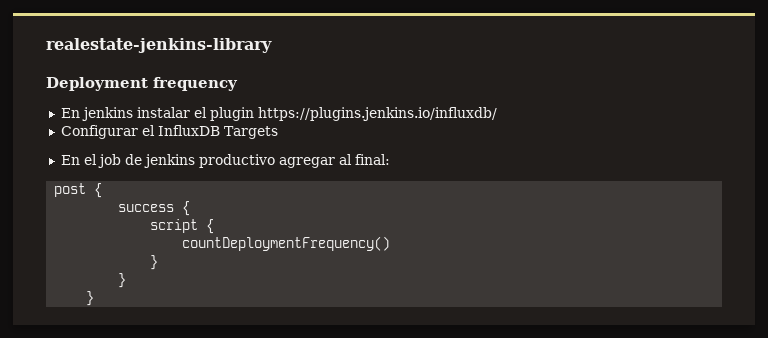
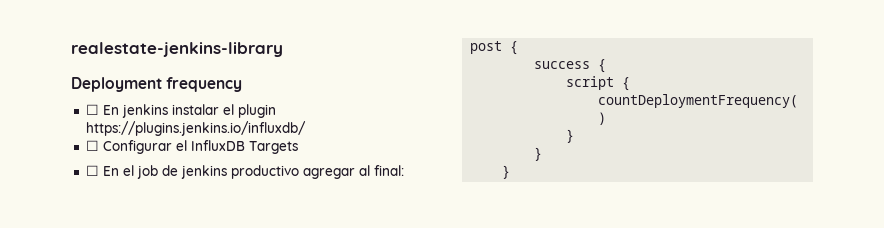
- En jenkins instalar el plugin https://plugins.jenkins.io/influxdb/
+ ☐ En jenkins instalar el plugin https://plugins.jenkins.io/influxdb/
- Configurar el InfluxDB Targets
+ ☐ Configurar el InfluxDB Targets
- En el job de jenkins productivo agregar al final:
+ ☐ En el job de jenkins productivo agregar al final:

